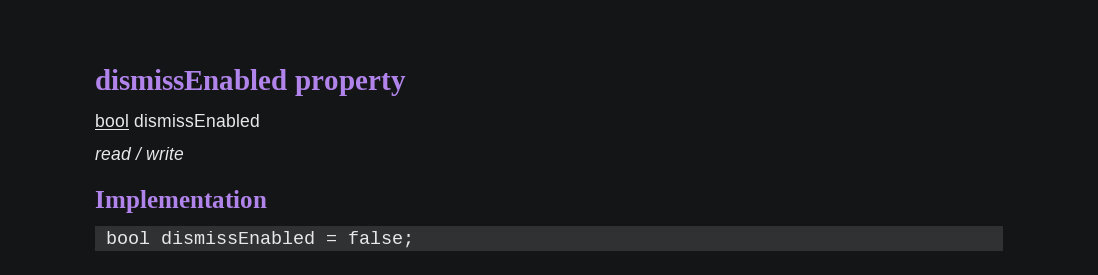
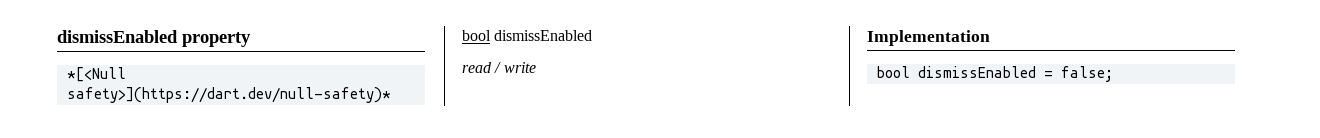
+ *[<Null safety>](https://dart.dev/null-safety)*

